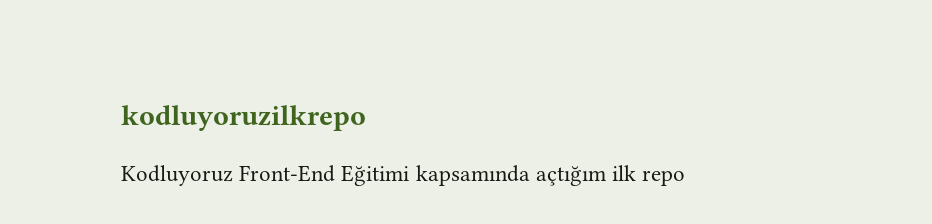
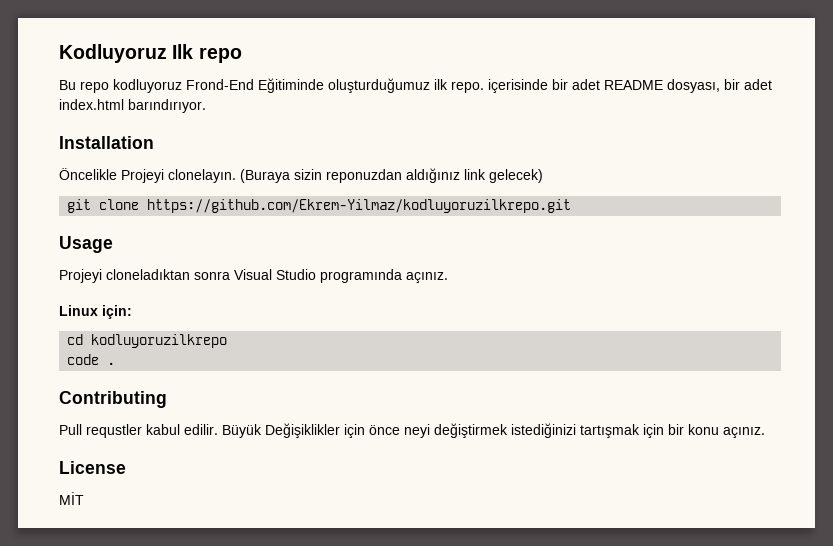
- kodluyoruzilkrepo
- Kodluyoruz Front-End Eğitimi kapsamında açtığım ilk repo
+ Kodluyoruz Ilk repo
+ Bu repo kodluyoruz Frond-End Eğitiminde oluşturduğumuz ilk repo. içerisinde bir adet README dosyası, bir adet index.html barındırıyor.
+ Installation
+ Öncelikle Projeyi clonelayın. (Buraya sizin reponuzdan aldığınız link gelecek)
+ git clone https://github.com/Ekrem-Yilmaz/kodluyoruzilkrepo.git
+ Usage
+ Projeyi cloneladıktan sonra Visual Studio programında açınız.
+ Linux için:
+ cd kodluyoruzilkrepo
+ code .
+ Contributing
+ Pull requstler kabul edilir. Büyük Değişiklikler için önce neyi değiştirmek istediğinizi tartışmak için bir konu açınız.
+ License
+ MİT

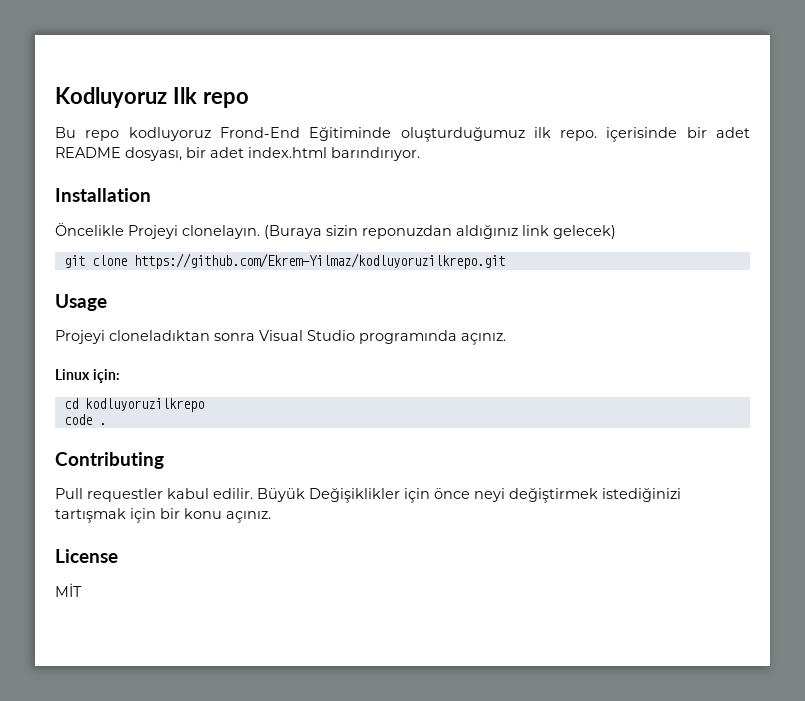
- Pull requstler kabul edilir.
+ Pull requestler kabul edilir.

